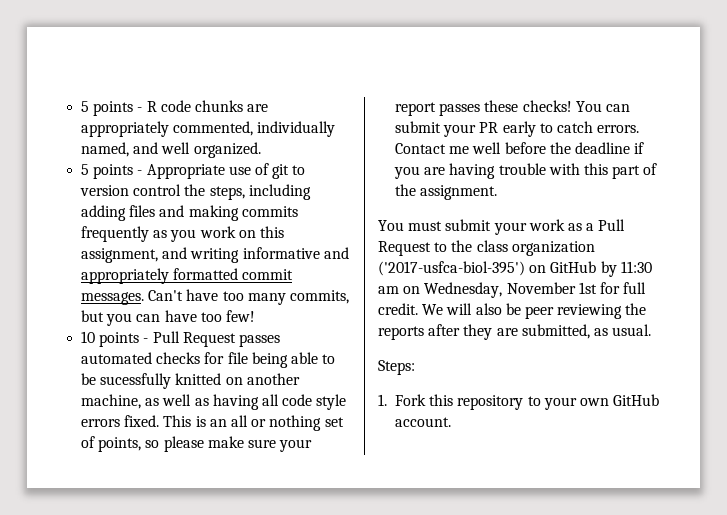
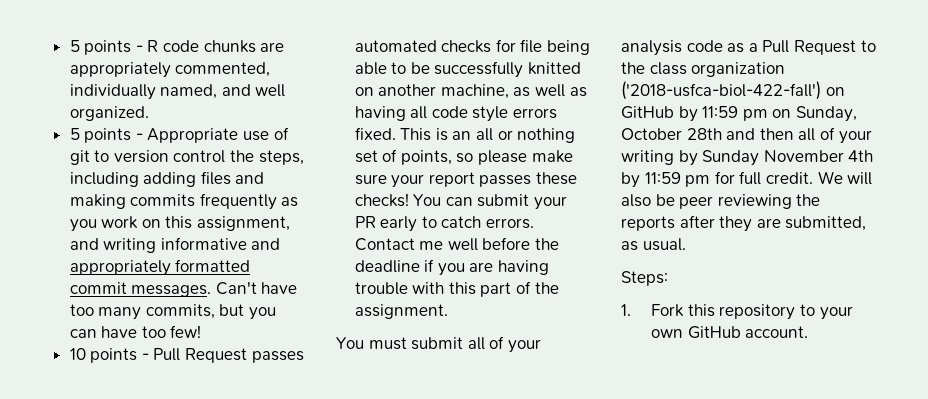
- 10 points - Pull Request passes automated checks for file being able to be sucessfully knitted on another machine, as well as having all code style errors fixed.
+ 10 points - Pull Request passes automated checks for file being able to be successfully knitted on another machine, as well as having all code style errors fixed.
- You must submit your work as a Pull Request to the class organization ('2017-usfca-biol-395') on GitHub by 11:30 am on Wednesday, November 1st for full credit.
+ You must submit all of your analysis code as a Pull Request to the class organization ('2018-usfca-biol-422-fall') on GitHub by 11:59 pm on Sunday, October 28th and then all of your writing by Sunday November 4th by 11:59 pm for full credit.

